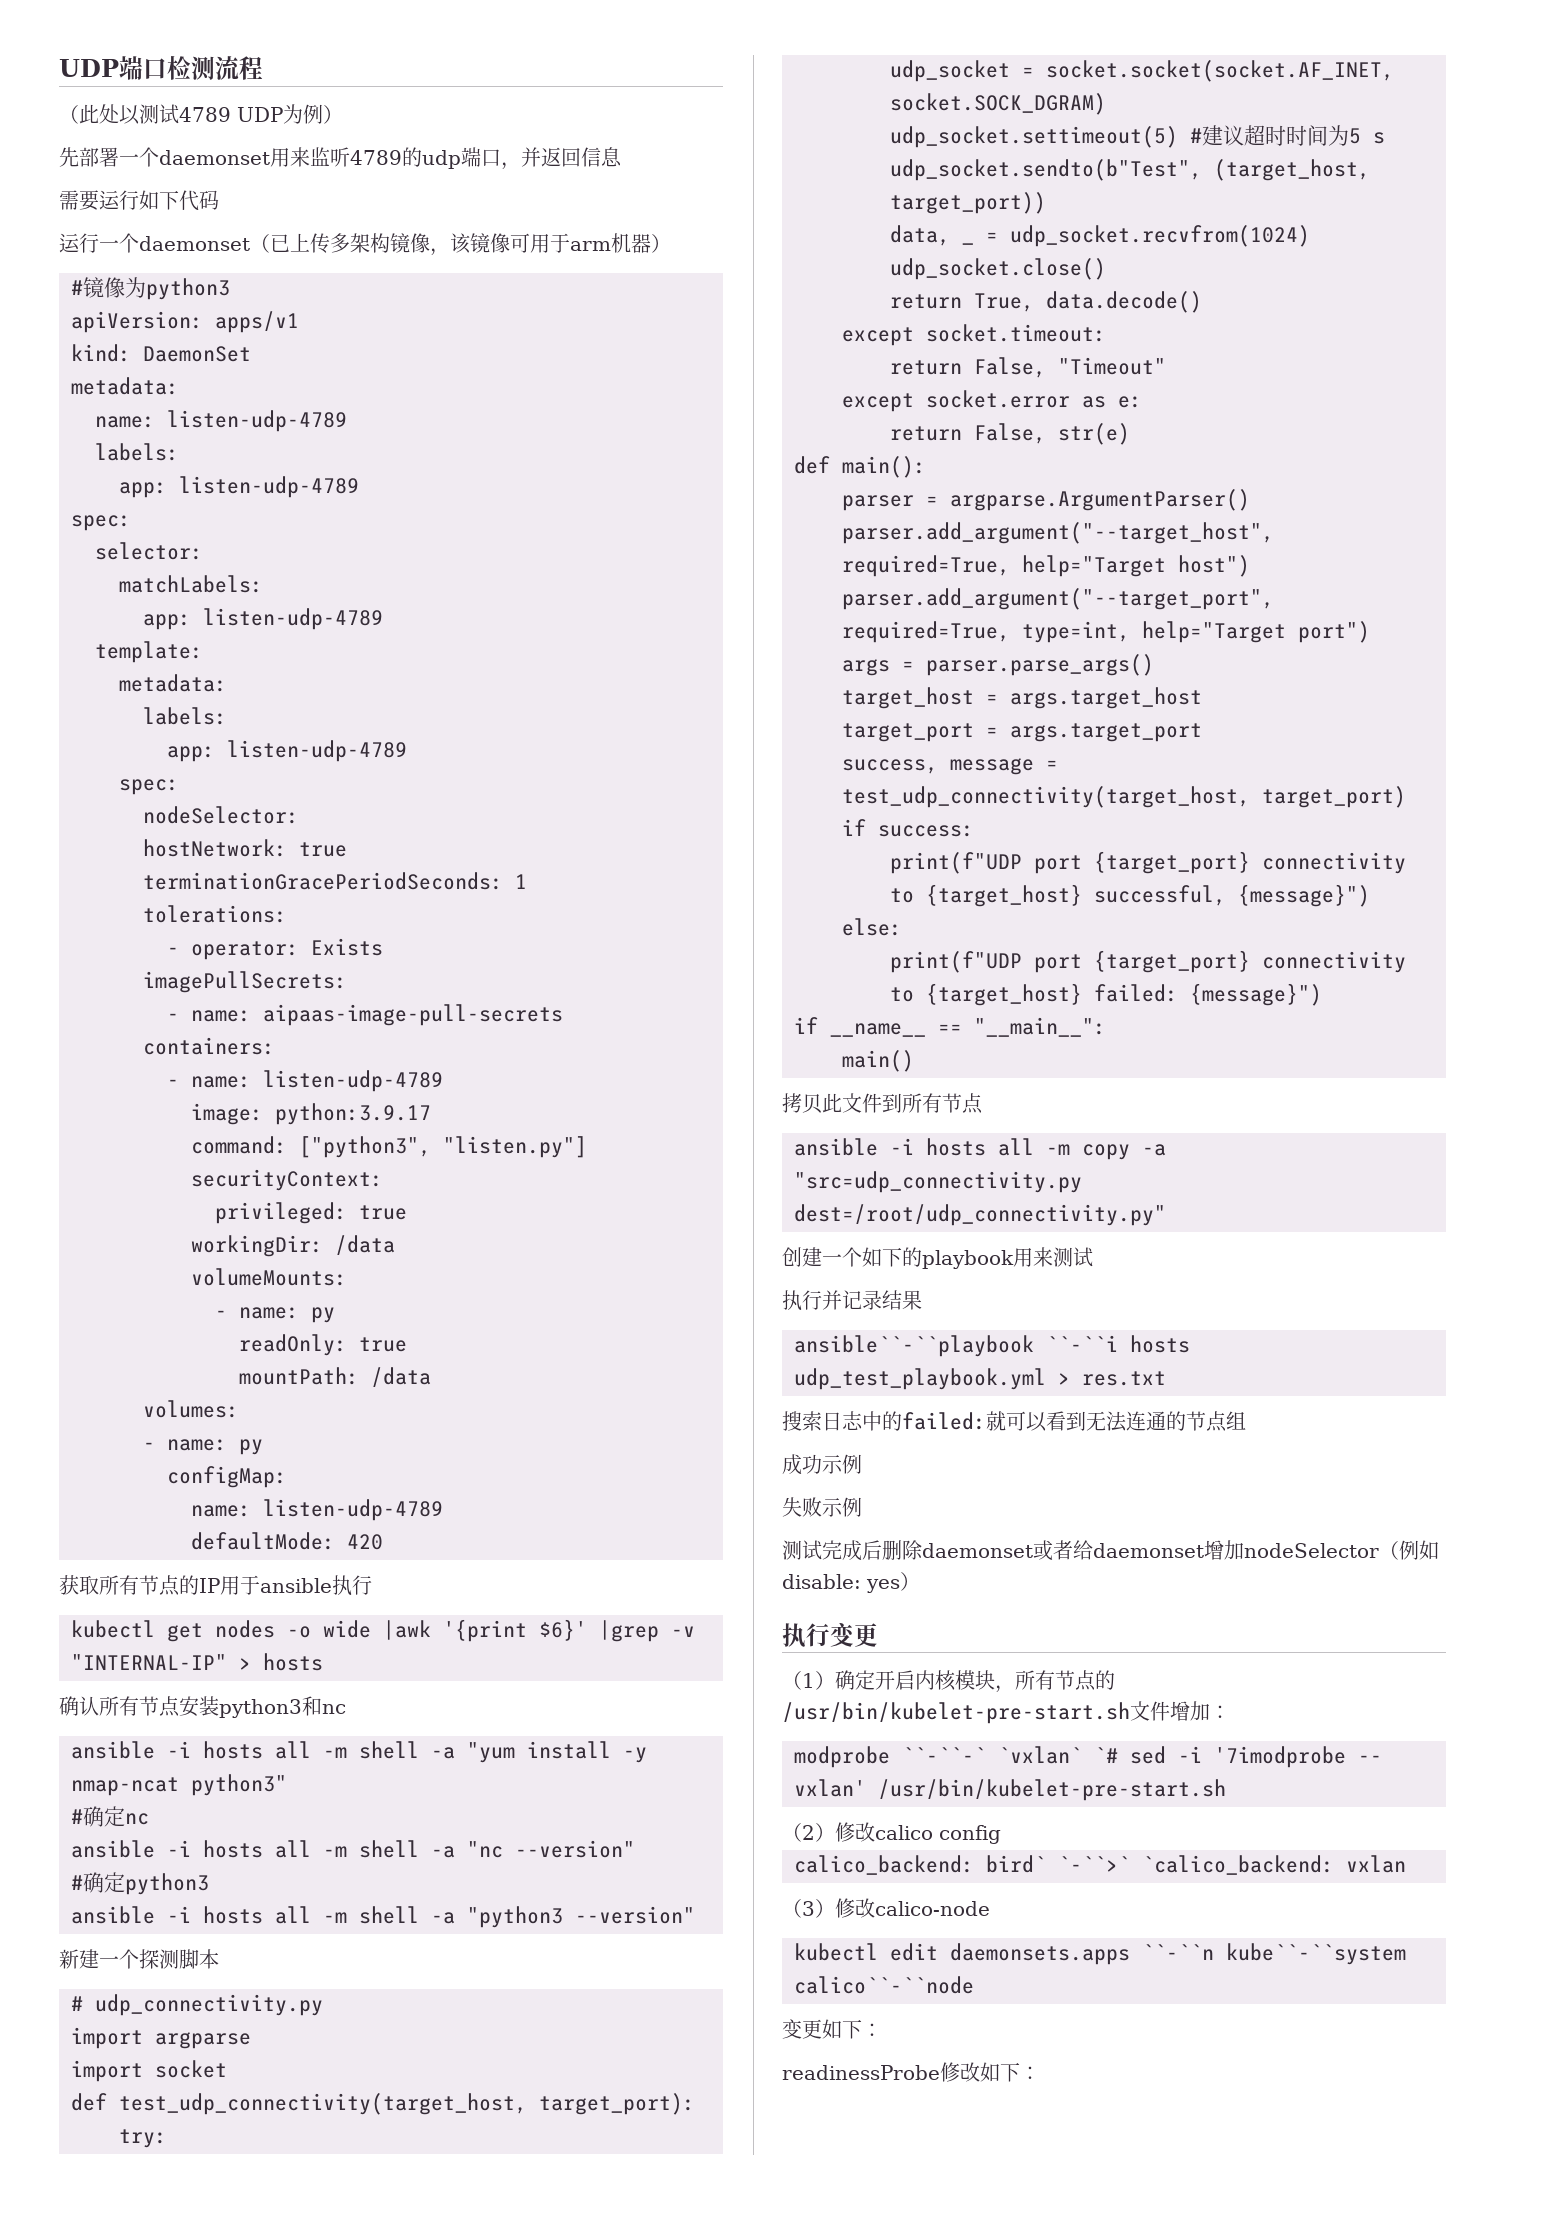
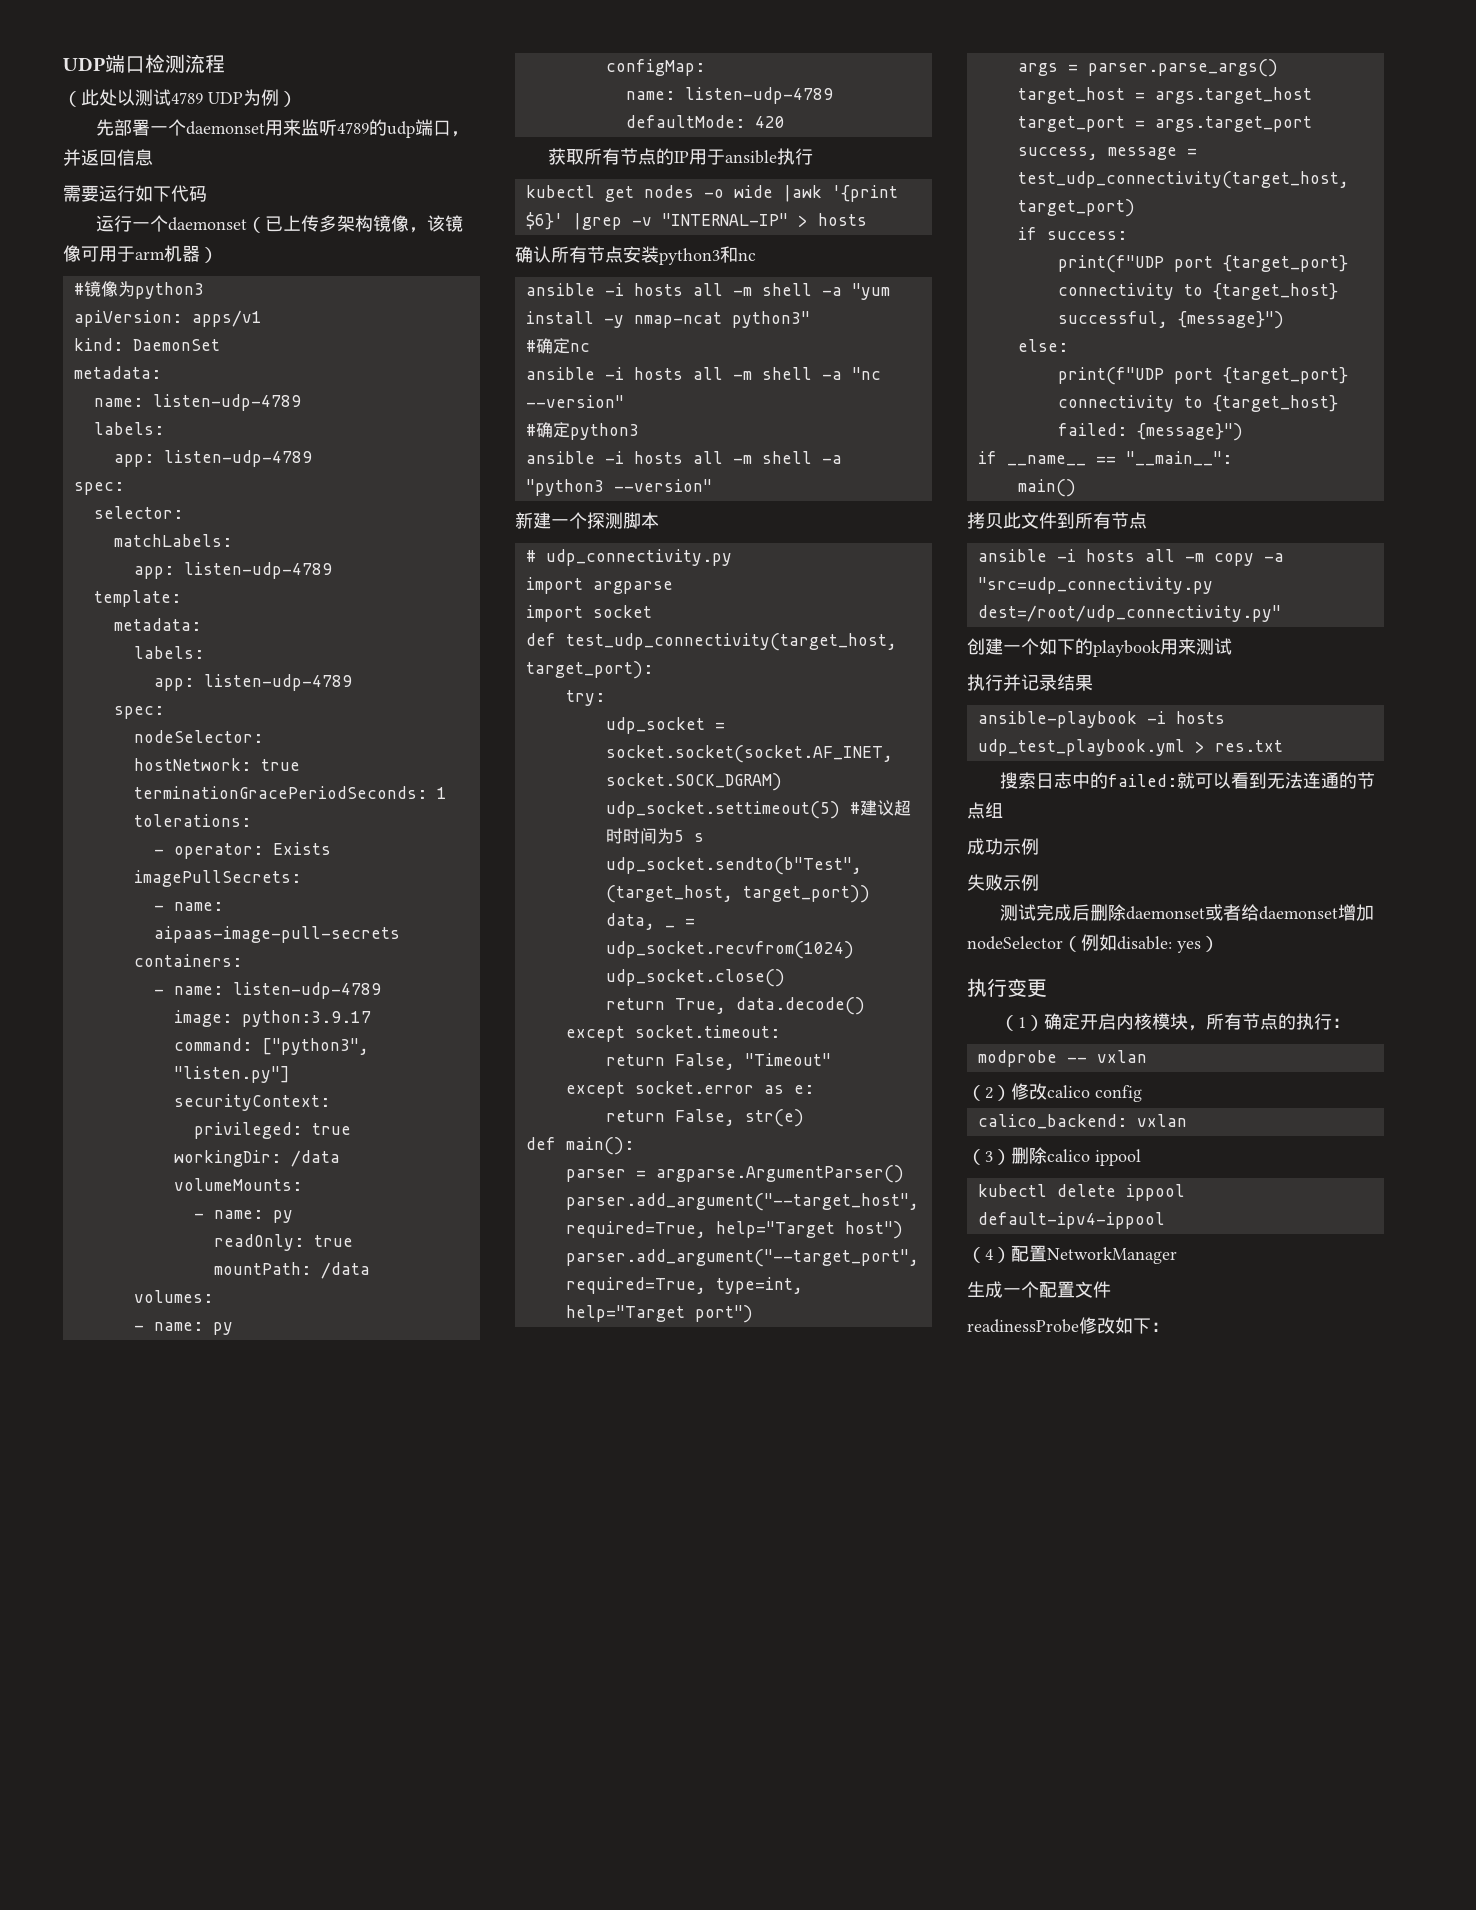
- ansible``-``playbook ``-``i hosts udp_test_playbook.yml > res.txt
+ ansible-playbook -i hosts udp_test_playbook.yml > res.txt
- （1）确定开启内核模块，所有节点的/usr/bin/kubelet-pre-start.sh文件增加：
+ （1）确定开启内核模块，所有节点的执行：
- modprobe ``-``-` `vxlan` `# sed -i '7imodprobe -- vxlan' /usr/bin/kubelet-pre-start.sh
+ modprobe -- vxlan
- calico_backend: bird` `-``>` `calico_backend: vxlan
+ calico_backend: vxlan
- （3）修改calico-node
- kubectl edit daemonsets.apps ``-``n kube``-``system calico``-``node
- 变更如下：
+ （3）删除calico ippool
+ kubectl delete ippool default-ipv4-ippool
+ （4）配置NetworkManager
+ 生成一个配置文件

